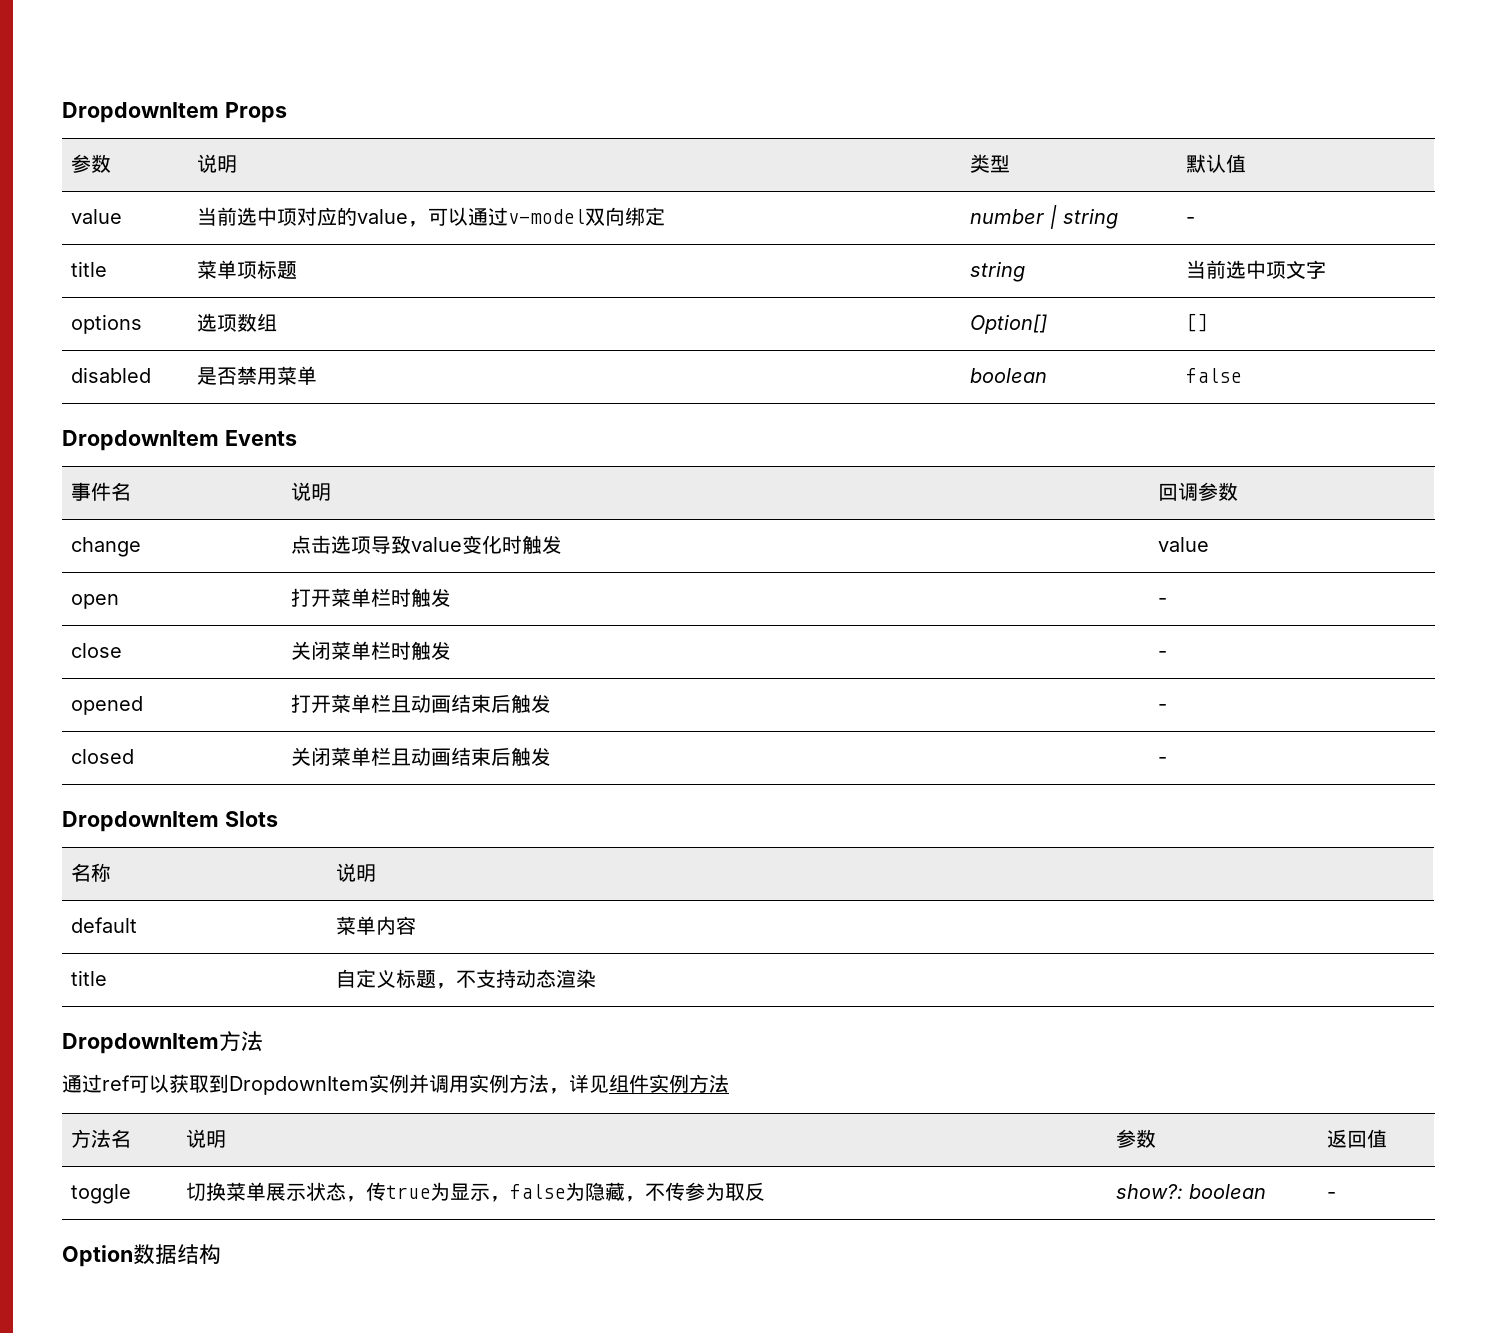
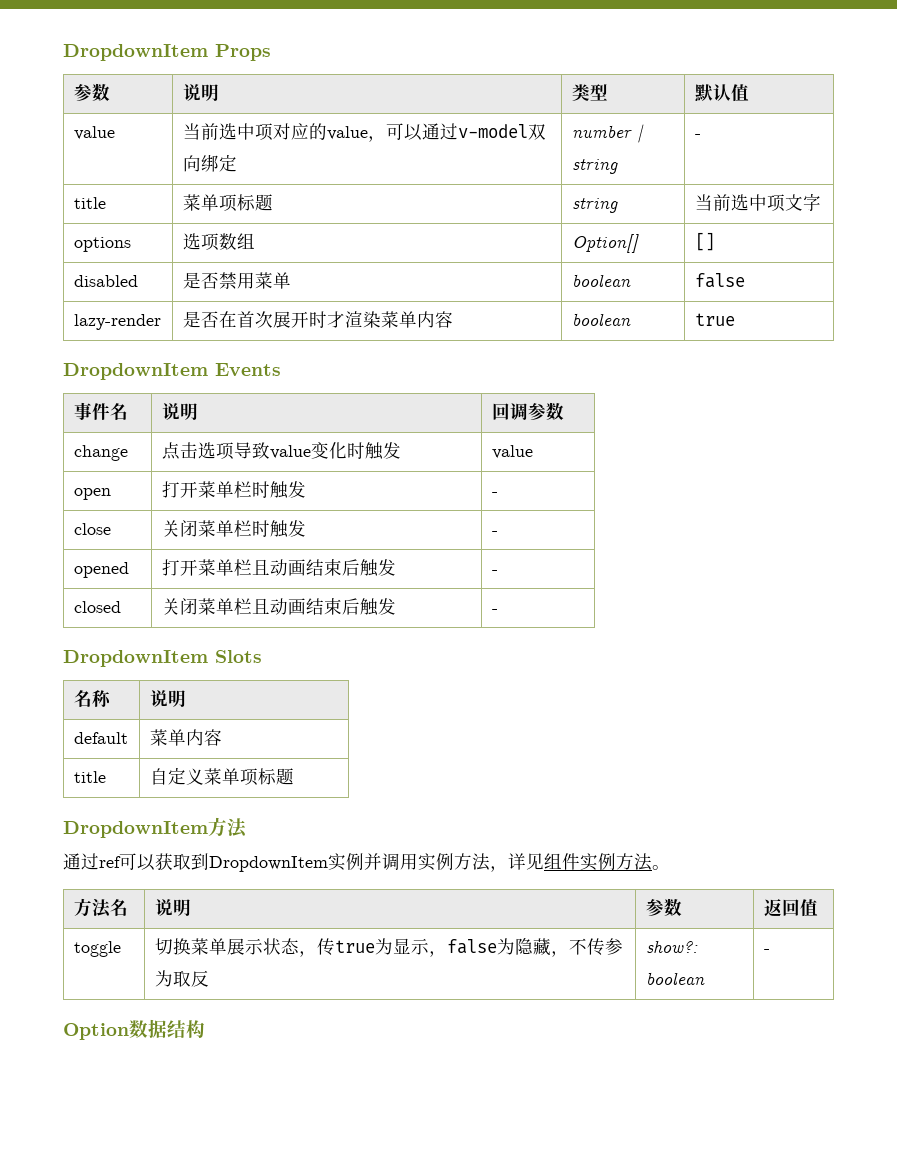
+ lazy-render | 是否在首次展开时才渲染菜单内容 | boolean | true
- title | 自定义标题，不支持动态渲染
+ title | 自定义菜单项标题
- 通过ref可以获取到DropdownItem实例并调用实例方法，详见组件实例方法
+ 通过ref可以获取到DropdownItem实例并调用实例方法，详见组件实例方法。

